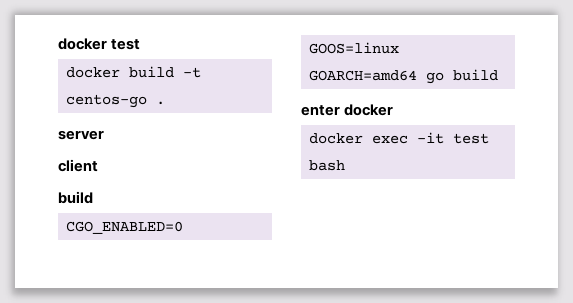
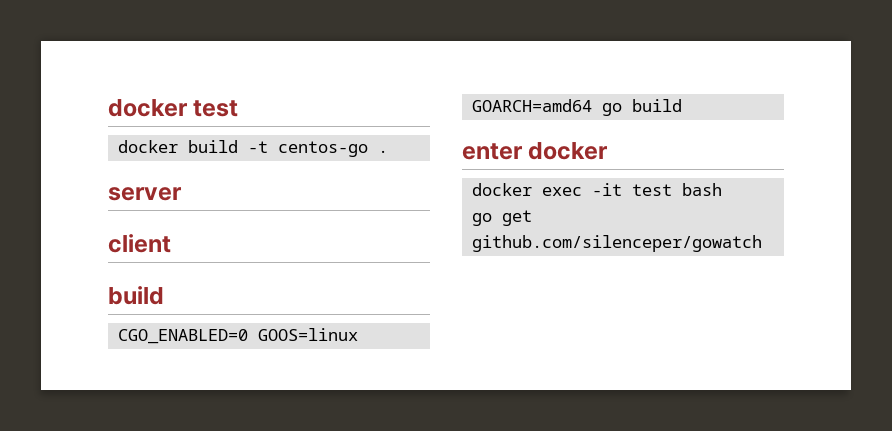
+ go get github.com/silenceper/gowatch

